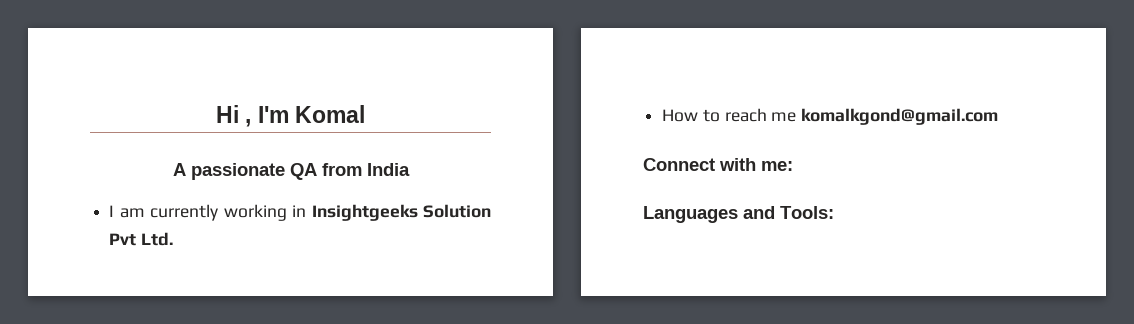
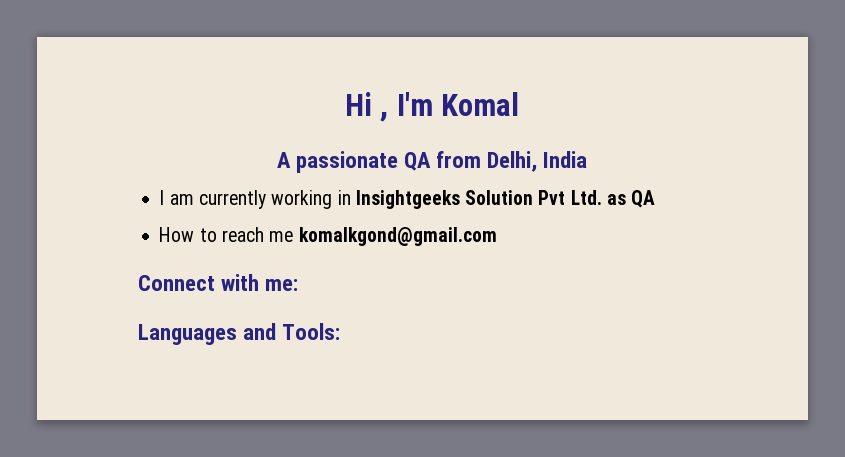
- A passionate QA from India
+ A passionate QA from Delhi, India
- I am currently working in Insightgeeks Solution Pvt Ltd.
+ I am currently working in Insightgeeks Solution Pvt Ltd. as QA

